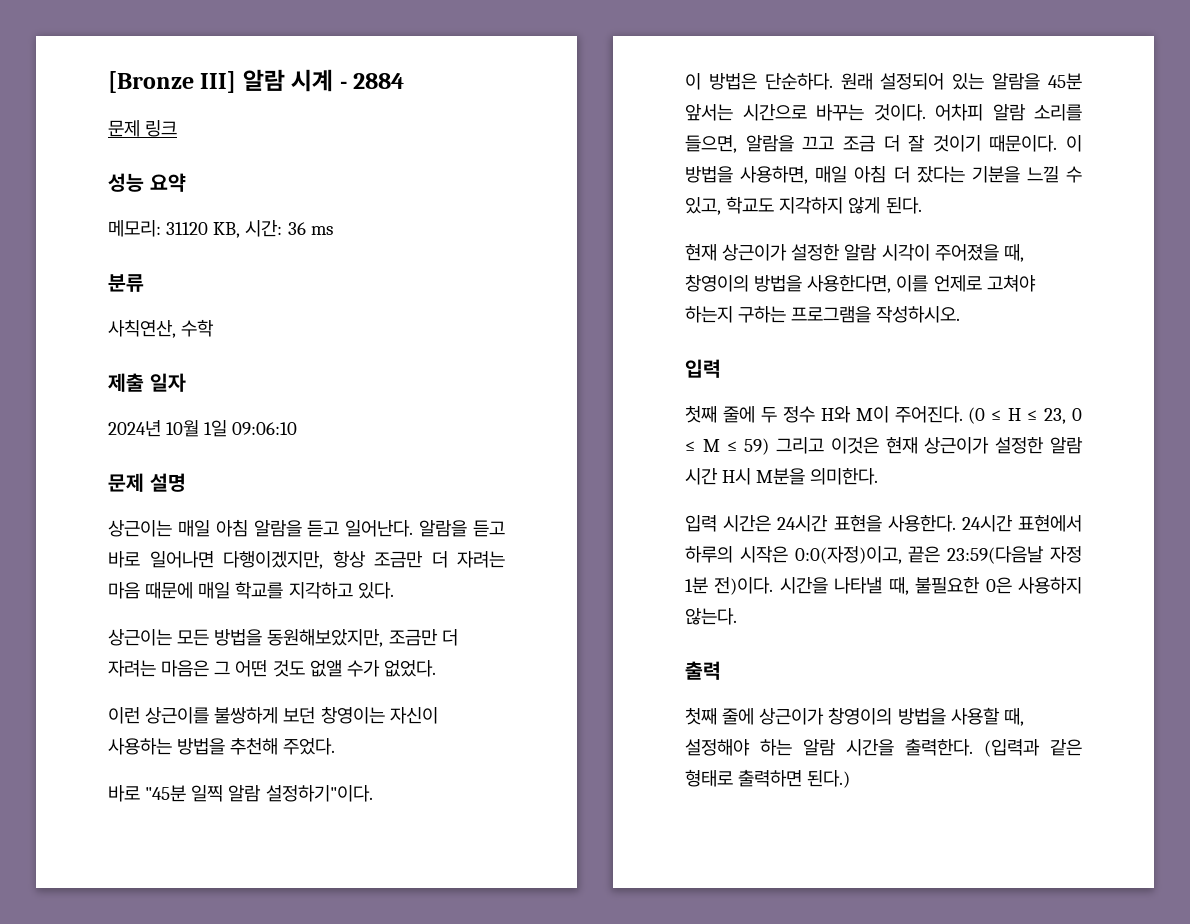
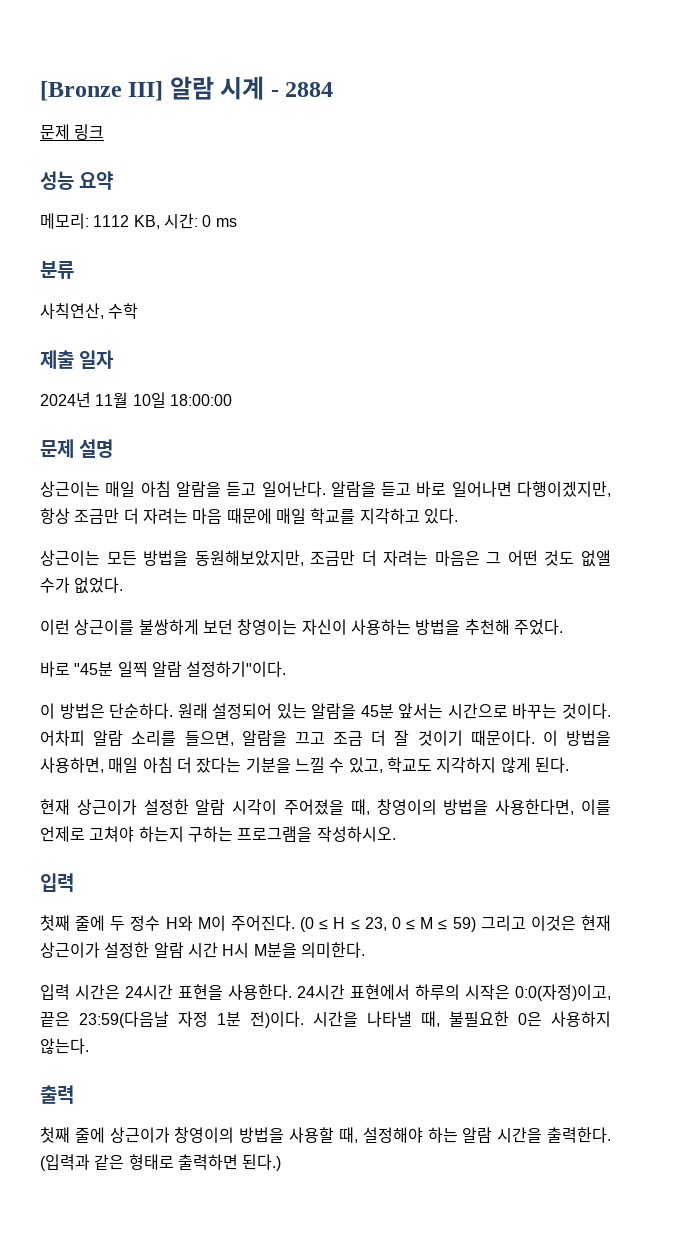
- 메모리: 31120 KB, 시간: 36 ms
+ 메모리: 1112 KB, 시간: 0 ms
- 2024년 10월 1일 09:06:10
+ 2024년 11월 10일 18:00:00

